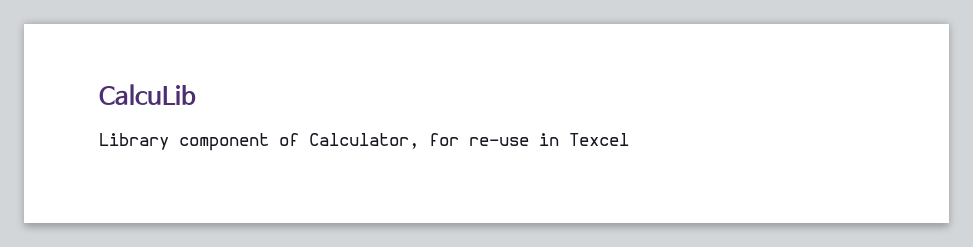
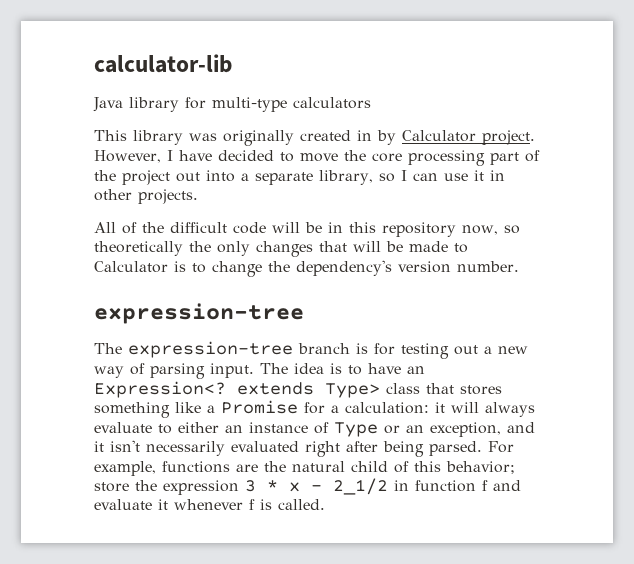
- CalcuLib
- Library component of Calculator, for re-use in Texcel
+ calculator-lib
+ Java library for multi-type calculators
+ This library was originally created in by Calculator project. However, I have decided to move the core processing part of the project out into a separate library, so I can use it in other projects.
+ All of the difficult code will be in this repository now, so theoretically the only changes that will be made to Calculator is to change the dependency's version number.
+ expression-tree
+ The expression-tree branch is for testing out a new way of parsing input. The idea is to have an Expression<? extends Type> class that stores something like a Promise for a calculation: it will always evaluate to either an instance of Type or an exception, and it isn't necessarily evaluated right after being parsed. For example, functions are the natural child of this behavior; store the expression 3 * x - 2_1/2 in function f and evaluate it whenever f is called.

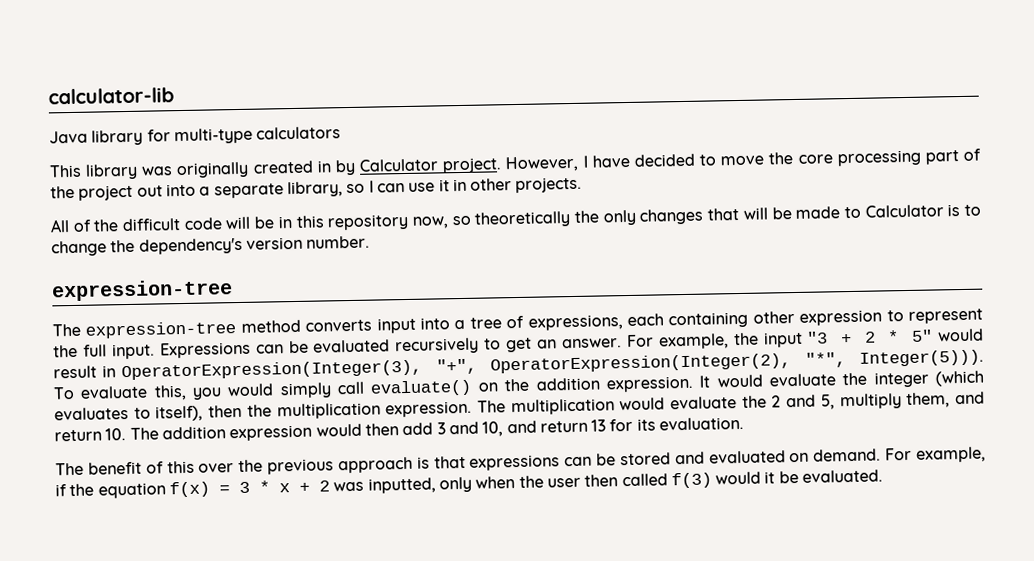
- The expression-tree branch is for testing out a new way of parsing input. The idea is to have an Expression<? extends Type> class that stores something like a Promise for a calculation: it will always evaluate to either an instance of Type or an exception, and it isn't necessarily evaluated right after being parsed. For example, functions are the natural child of this behavior; store the expression 3 * x - 2_1/2 in function f and evaluate it whenever f is called.
+ The expression-tree method converts input into a tree of expressions, each containing other expression to represent the full input. Expressions can be evaluated recursively to get an answer. For example, the input "3 + 2 * 5" would result in OperatorExpression(Integer(3), "+", OperatorExpression(Integer(2), "*", Integer(5))). To evaluate this, you would simply call evaluate() on the addition expression. It would evaluate the integer (which evaluates to itself), then the multiplication expression. The multiplication would evaluate the 2 and 5, multiply them, and return 10. The addition expression would then add 3 and 10, and return 13 for its evaluation.
+ The benefit of this over the previous approach is that expressions can be stored and evaluated on demand. For example, if the equation f(x) = 3 * x + 2 was inputted, only when the user then called f(3) would it be evaluated.

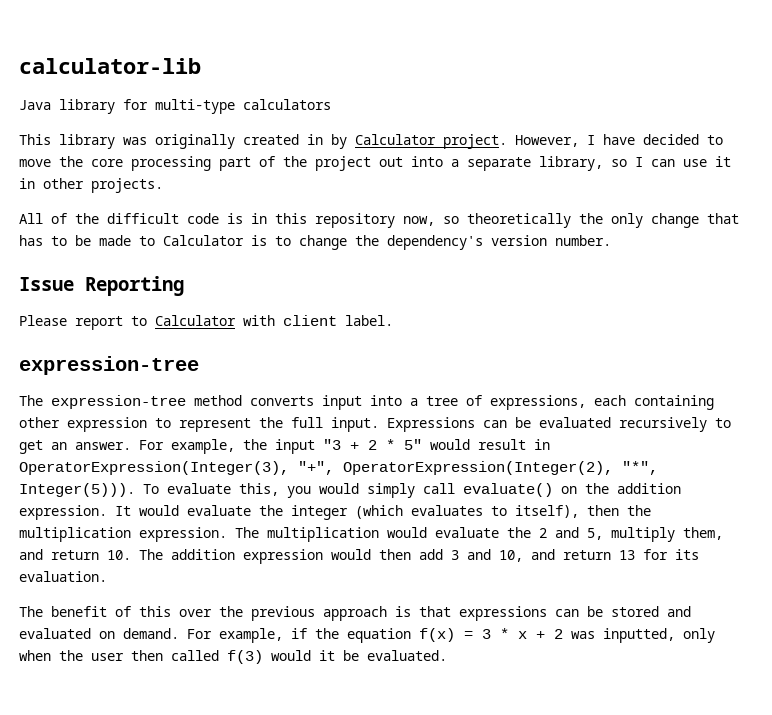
- All of the difficult code will be in this repository now, so theoretically the only changes that will be made to Calculator is to change the dependency's version number.
+ All of the difficult code is in this repository now, so theoretically the only change that has to be made to Calculator is to change the dependency's version number.
+ Issue Reporting
+ Please report to Calculator with client label.

